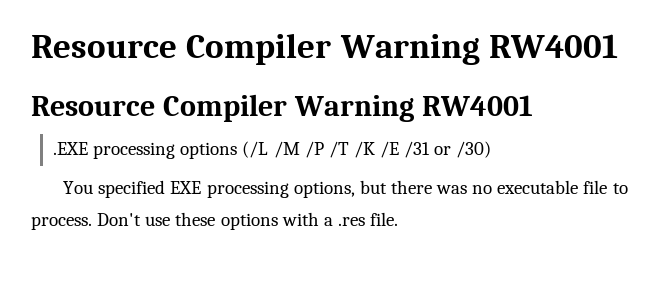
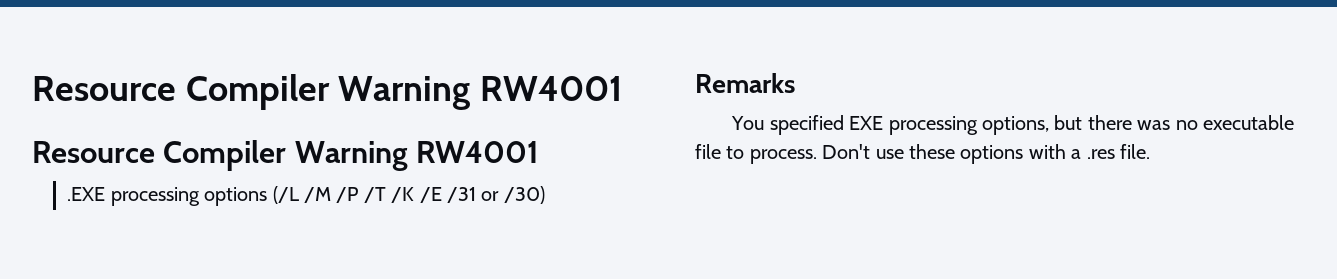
+ Remarks

